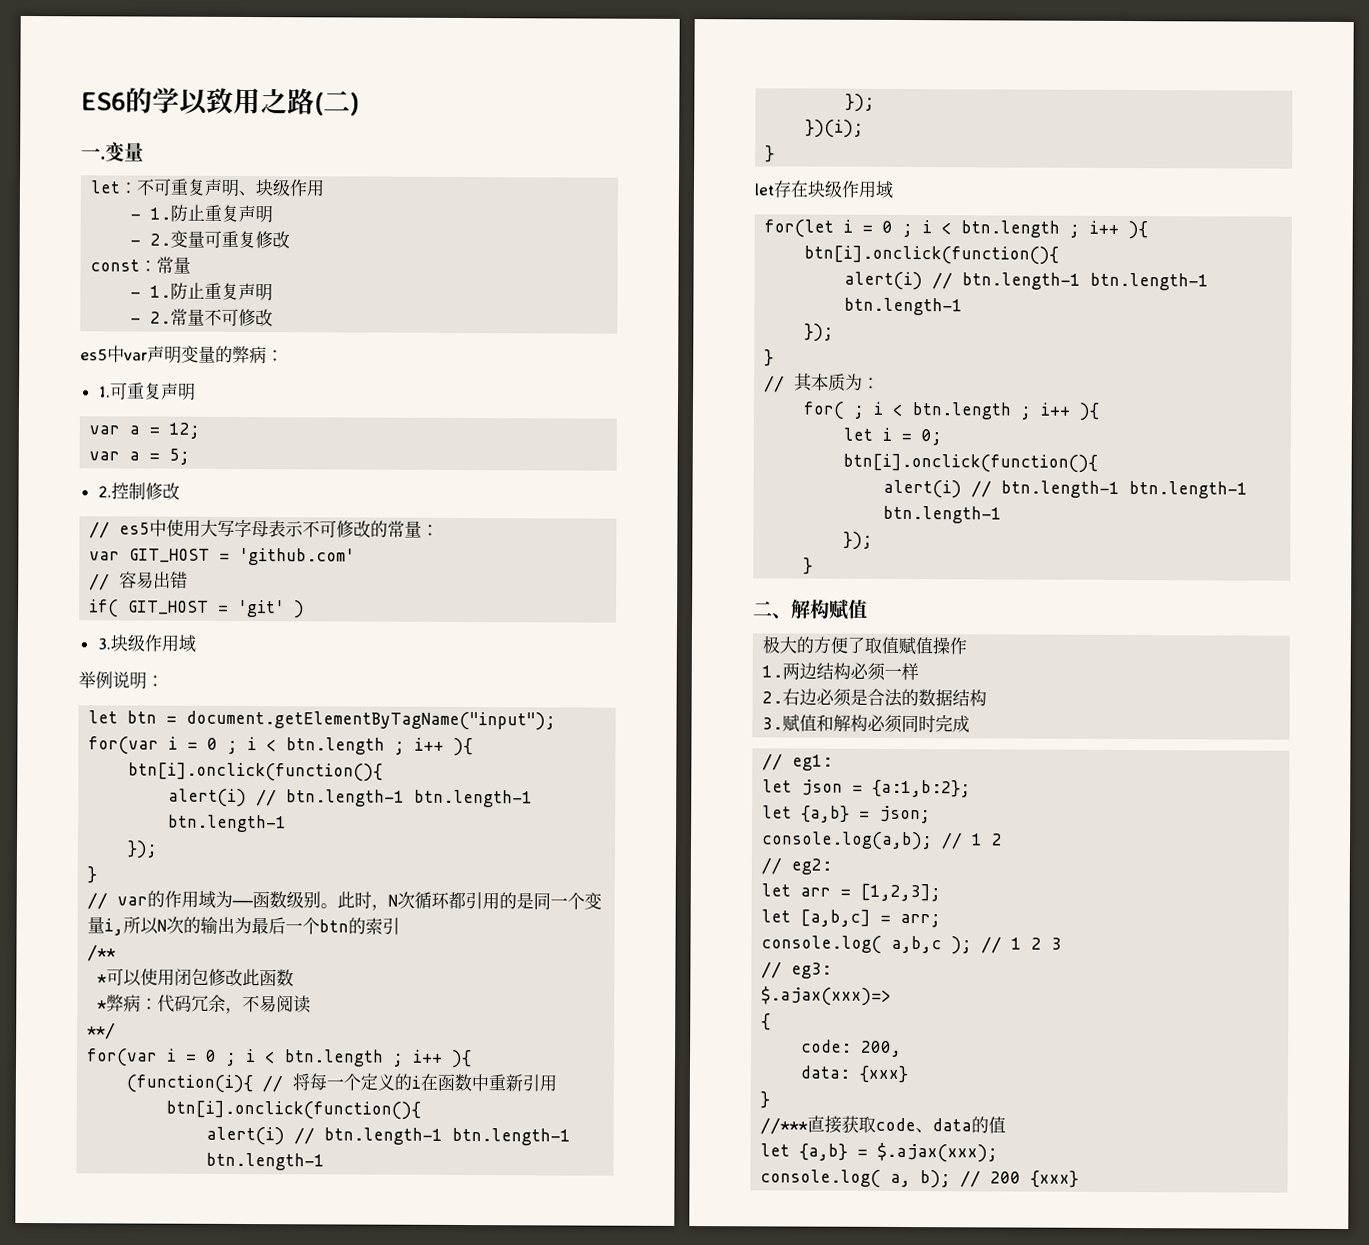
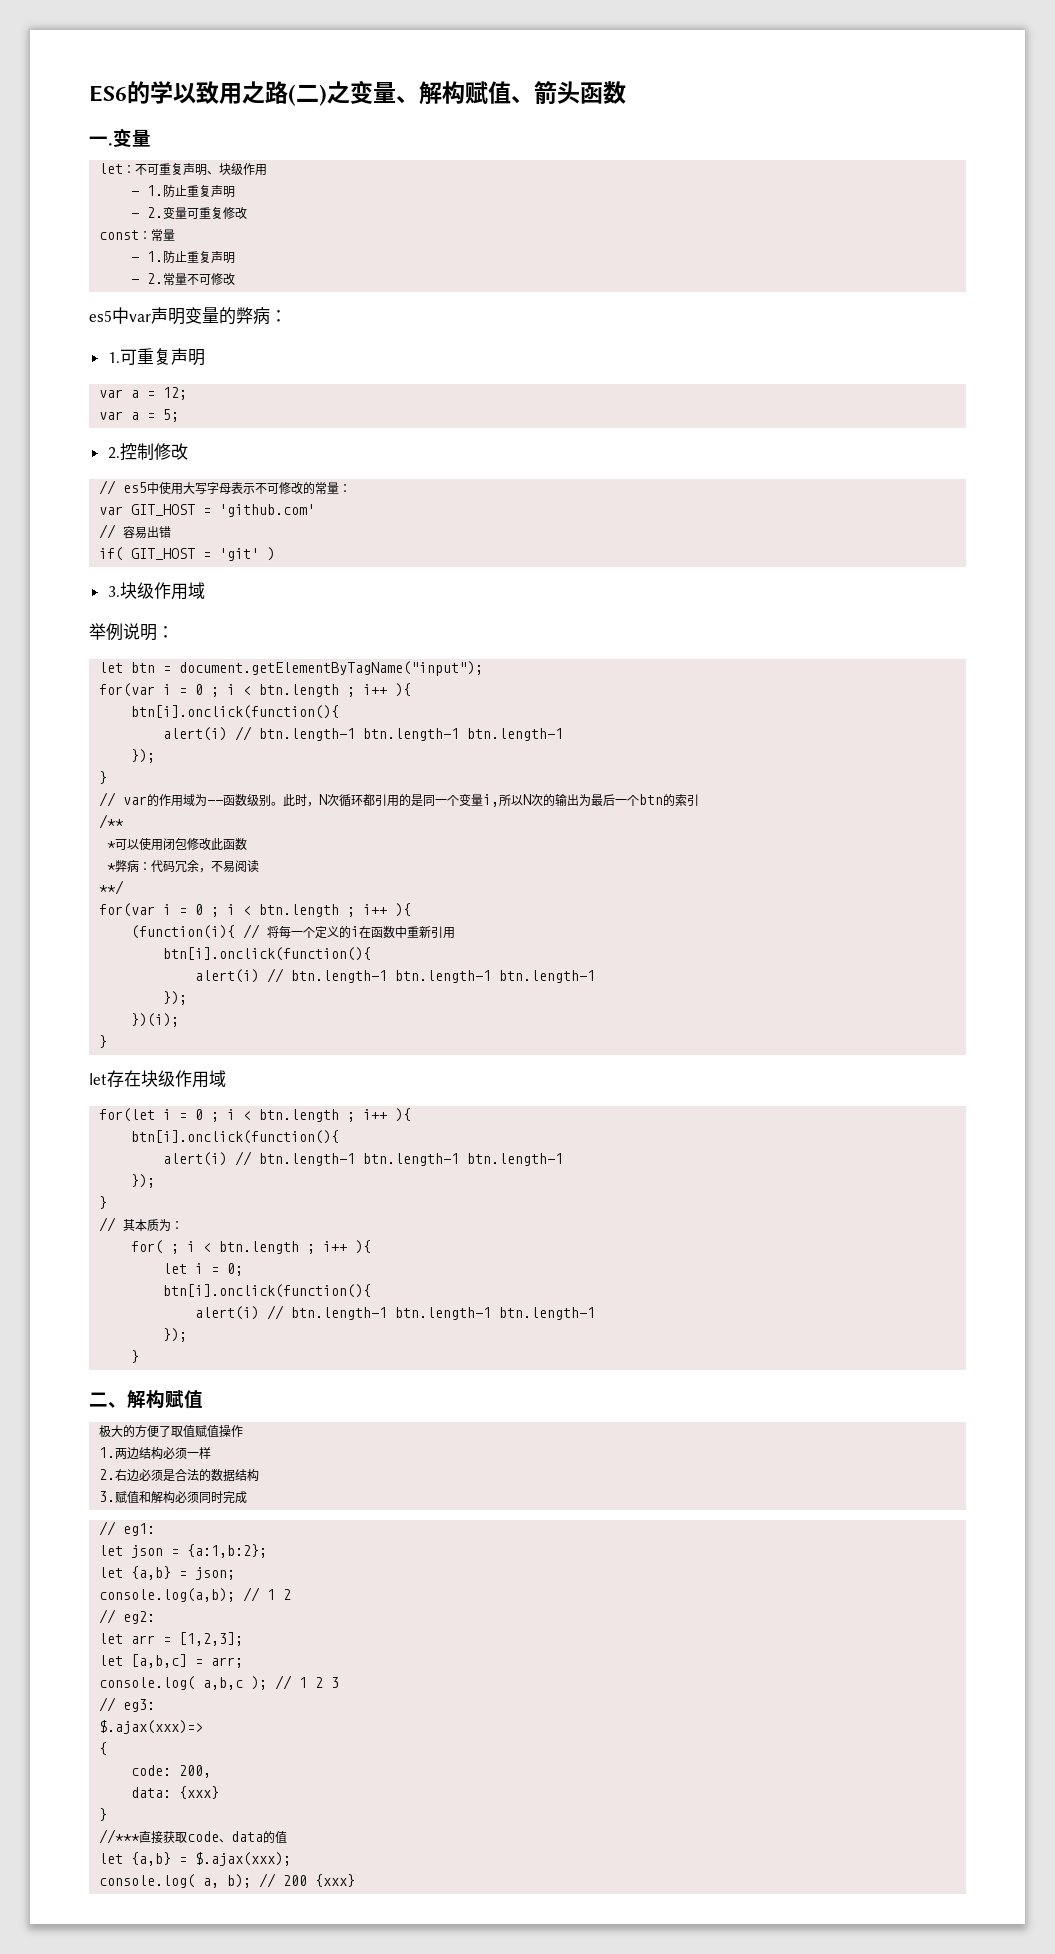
- ES6的学以致用之路(二)
+ ES6的学以致用之路(二)之变量、解构赋值、箭头函数

